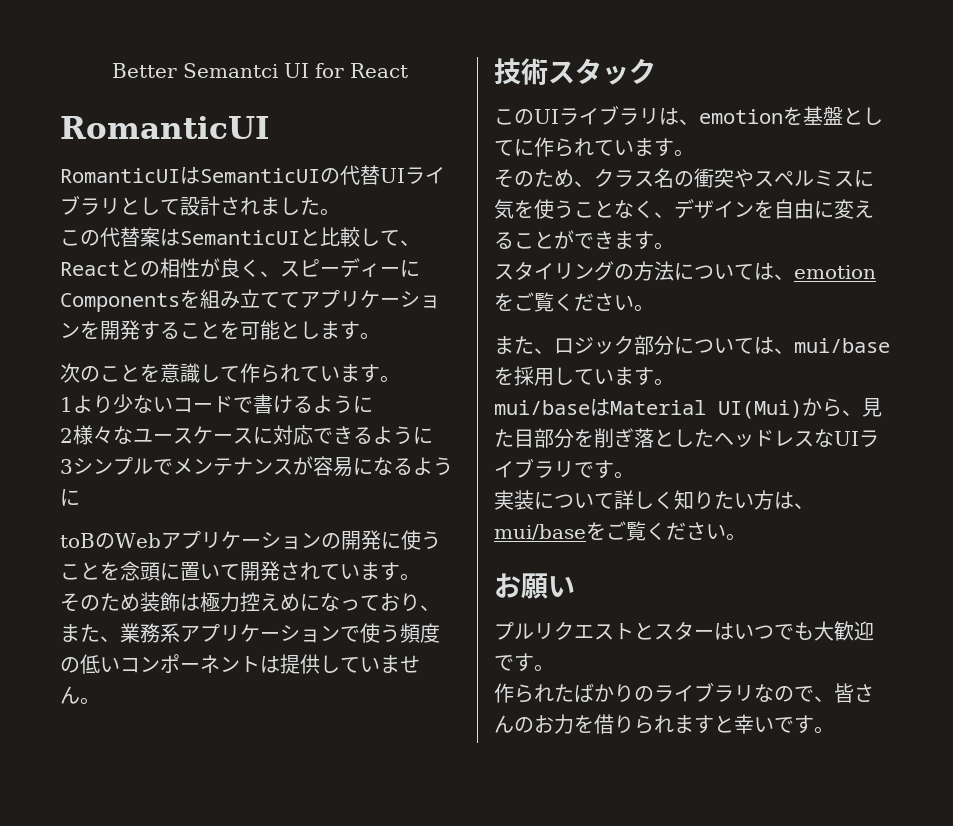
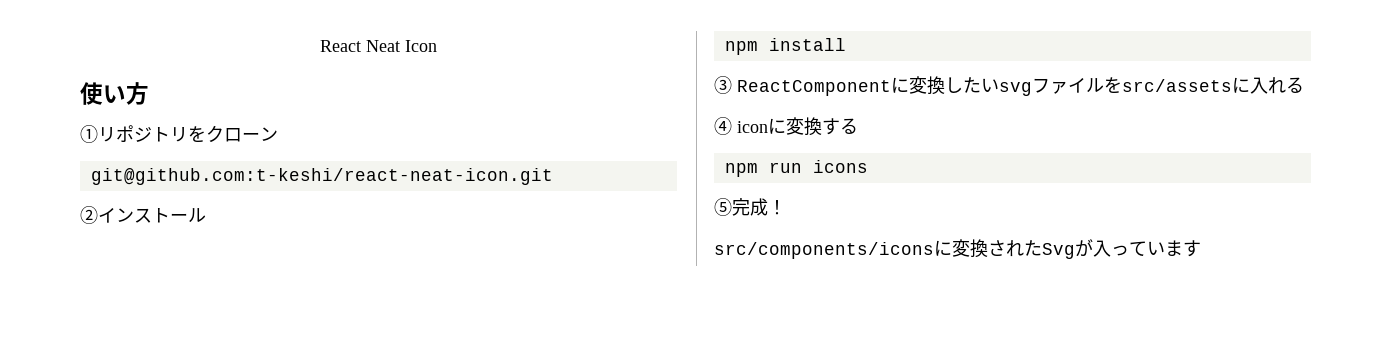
- Better Semantci UI for React
- RomanticUI
- RomanticUIはSemanticUIの代替UIライブラリとして設計されました。
- この代替案はSemanticUIと比較して、Reactとの相性が良く、スピーディーにComponentsを組み立ててアプリケーションを開発することを可能とします。
- 次のことを意識して作られています。
- 1より少ないコードで書けるように
- 2様々なユースケースに対応できるように
- 3シンプルでメンテナンスが容易になるように
- toBのWebアプリケーションの開発に使うことを念頭に置いて開発されています。
- そのため装飾は極力控えめになっており、また、業務系アプリケーションで使う頻度の低いコンポーネントは提供していません。
- 技術スタック
- このUIライブラリは、emotionを基盤としてに作られています。
- そのため、クラス名の衝突やスペルミスに気を使うことなく、デザインを自由に変えることができます。
- スタイリングの方法については、emotionをご覧ください。
- また、ロジック部分については、mui/baseを採用しています。
- mui/baseはMaterial UI(Mui)から、見た目部分を削ぎ落としたヘッドレスなUIライブラリです。
- 実装について詳しく知りたい方は、mui/baseをご覧ください。
- お願い
- プルリクエストとスターはいつでも大歓迎です。
- 作られたばかりのライブラリなので、皆さんのお力を借りられますと幸いです。
+ React Neat Icon
+ 使い方
+ ①リポジトリをクローン
+ git@github.com:t-keshi/react-neat-icon.git
+ ②インストール
+ npm install
+ ③ ReactComponentに変換したいsvgファイルをsrc/assetsに入れる
+ ④ iconに変換する
+ npm run icons
+ ⑤完成！
+ src/components/iconsに変換されたSvgが入っています

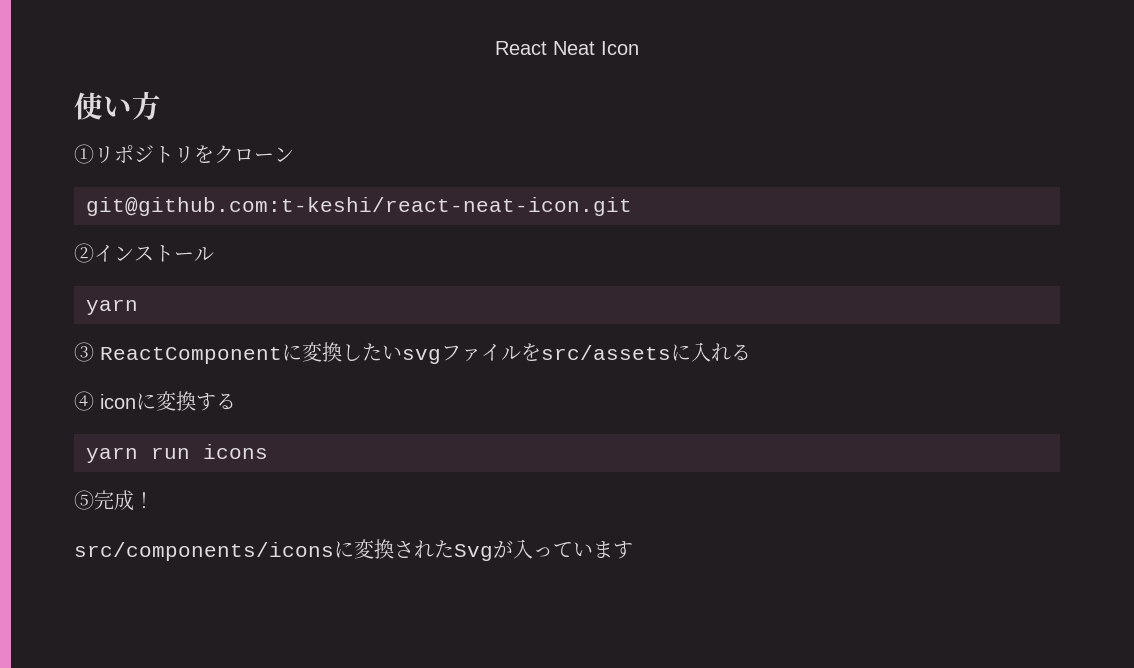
  ②インストール
- npm install
+ yarn
- npm run icons
+ yarn run icons

